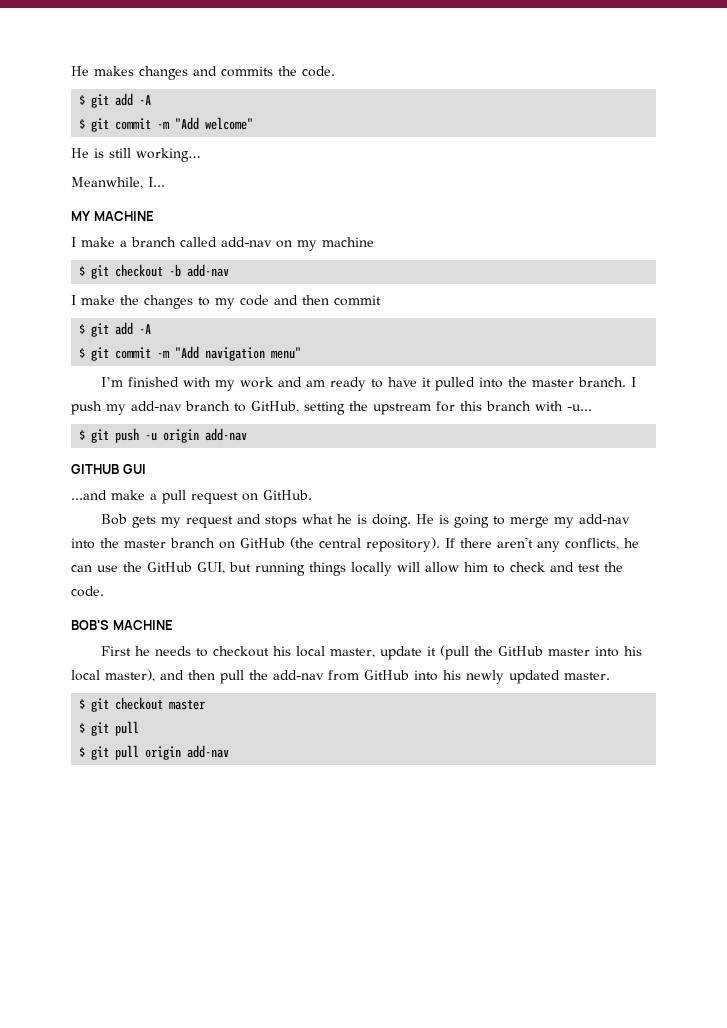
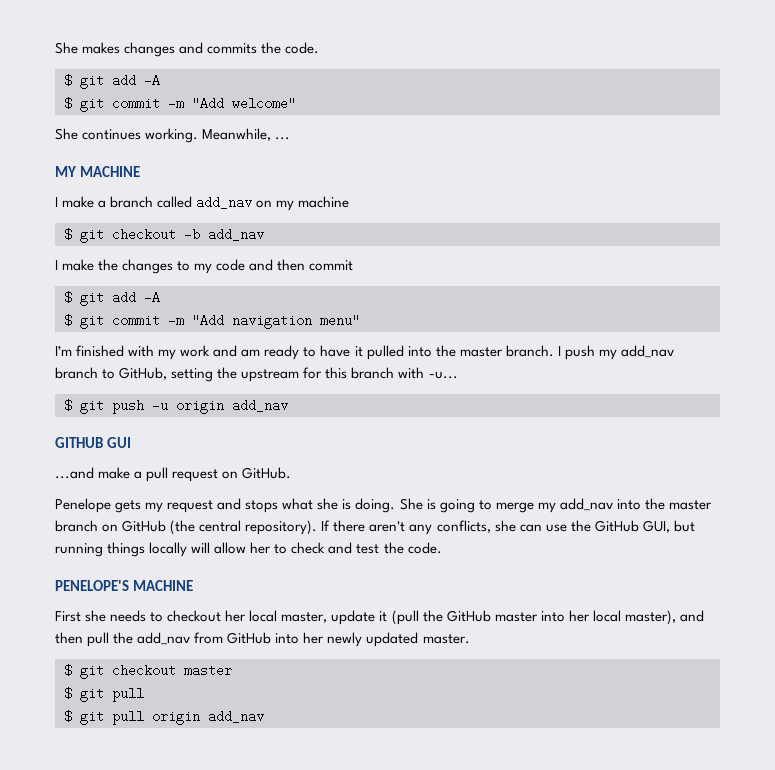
- He makes changes and commits the code.
+ She makes changes and commits the code.
- He is still working…
- Meanwhile, I...
+ She continues working. Meanwhile, ...
- I make a branch called add-nav on my machine
+ I make a branch called add_nav on my machine
- $ git checkout -b add-nav
+ $ git checkout -b add_nav
- I push my add-nav branch to GitHub, setting the upstream for this branch with -u...
+ I push my add_nav branch to GitHub, setting the upstream for this branch with -u...
- $ git push -u origin add-nav
+ $ git push -u origin add_nav
- Bob gets my request and stops what he is doing.
+ Penelope gets my request and stops what she is doing.
- He is going to merge my add-nav into the master branch on GitHub (the central repository).
+ She is going to merge my add_nav into the master branch on GitHub (the central repository).
- If there aren't any conflicts, he can use the GitHub GUI, but running things locally will allow him to check and test the code.
+ If there aren't any conflicts, she can use the GitHub GUI, but running things locally will allow her to check and test the code.
- BOB'S MACHINE
+ PENELOPE'S MACHINE
- First he needs to checkout his local master, update it (pull the GitHub master into his local master), and then pull the add-nav from GitHub into his newly updated master.
+ First she needs to checkout her local master, update it (pull the GitHub master into her local master), and then pull the add_nav from GitHub into her newly updated master.
- $ git pull origin add-nav
+ $ git pull origin add_nav

